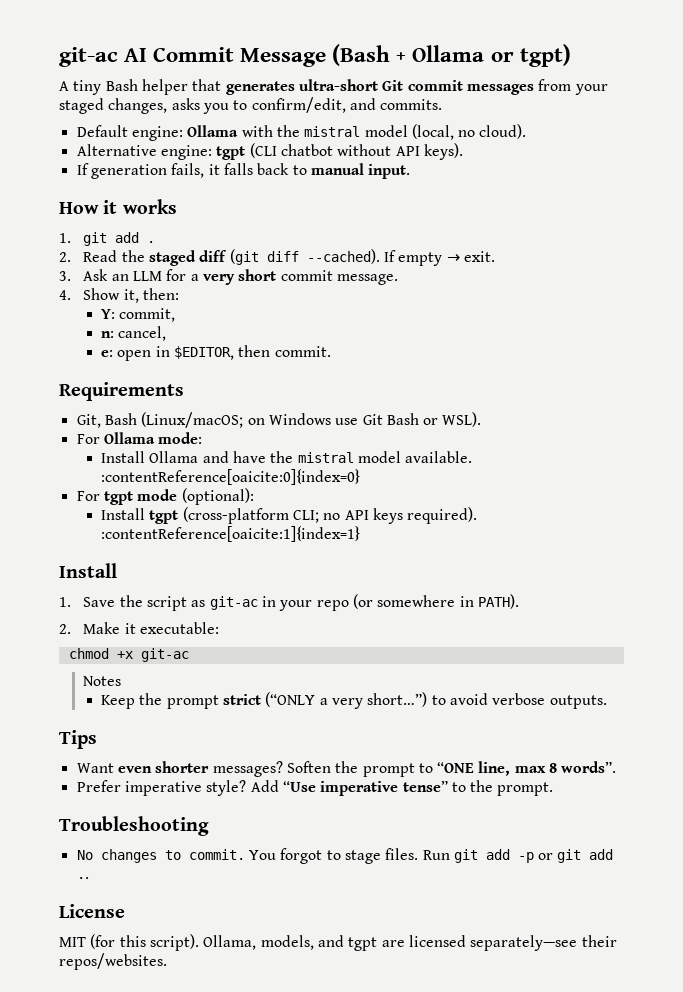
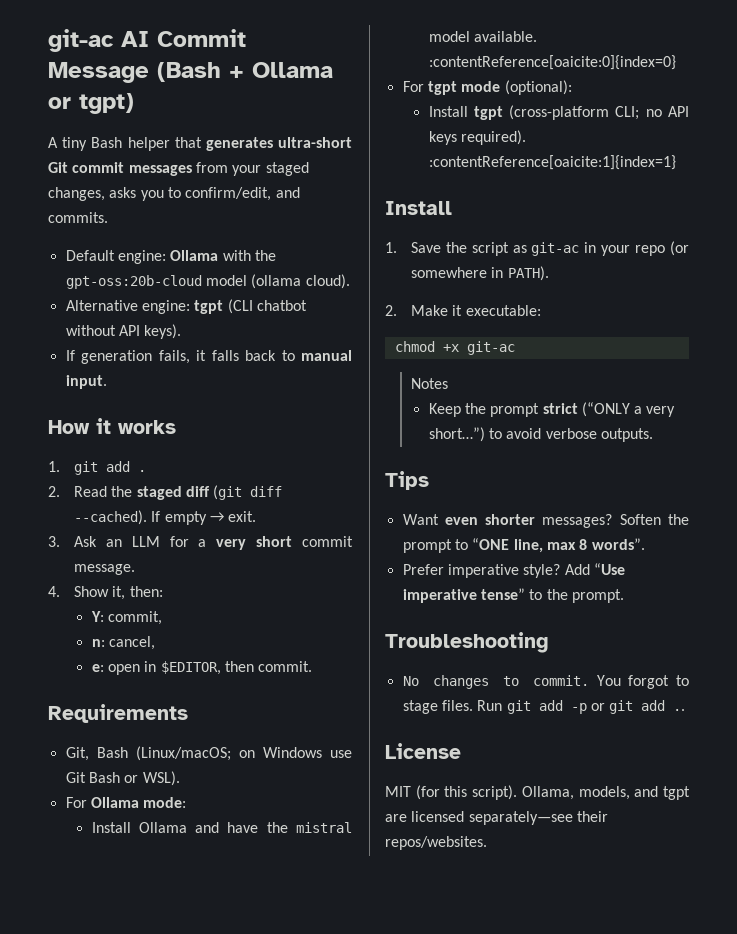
- Default engine: Ollama with the mistral model (local, no cloud).
+ Default engine: Ollama with the gpt-oss:20b-cloud model (ollama cloud).

